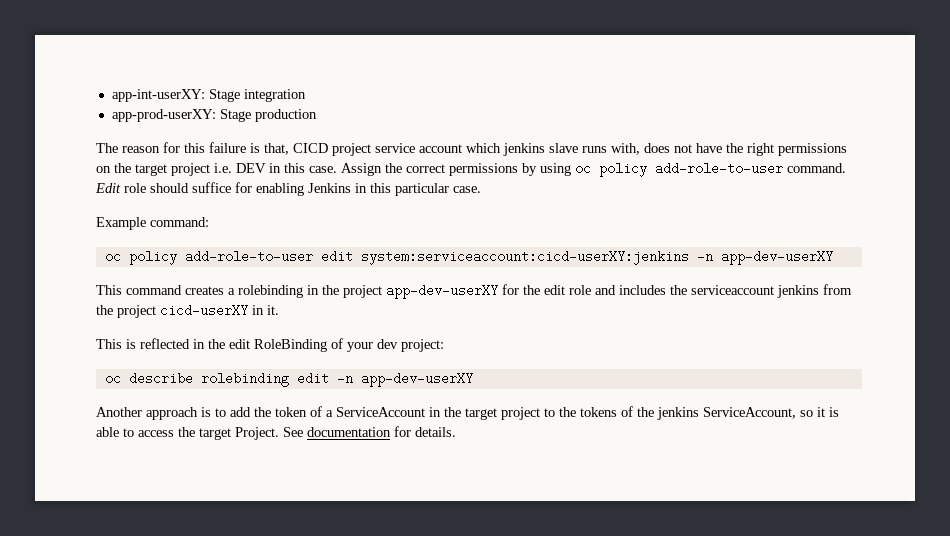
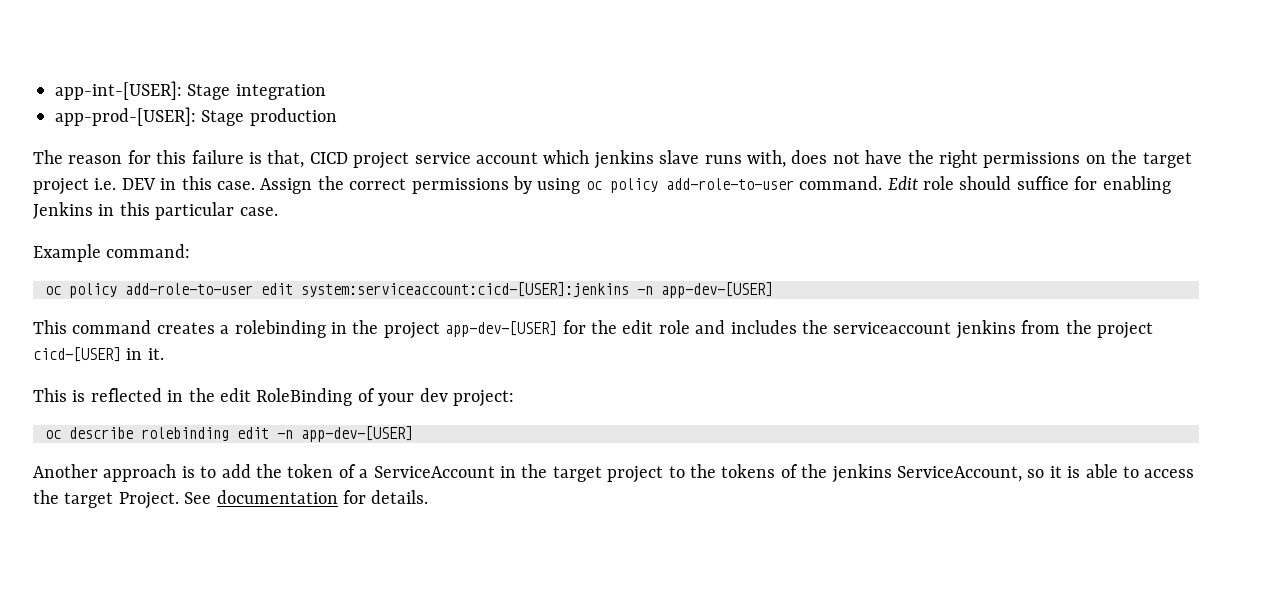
- app-int-userXY: Stage integration
+ app-int-[USER]: Stage integration
- app-prod-userXY: Stage production
+ app-prod-[USER]: Stage production
- oc policy add-role-to-user edit system:serviceaccount:cicd-userXY:jenkins -n app-dev-userXY
+ oc policy add-role-to-user edit system:serviceaccount:cicd-[USER]:jenkins -n app-dev-[USER]
- This command creates a rolebinding in the project app-dev-userXY for the edit role and includes the serviceaccount jenkins from the project cicd-userXY in it.
+ This command creates a rolebinding in the project app-dev-[USER] for the edit role and includes the serviceaccount jenkins from the project cicd-[USER] in it.
- oc describe rolebinding edit -n app-dev-userXY
+ oc describe rolebinding edit -n app-dev-[USER]

